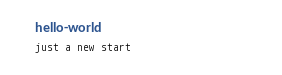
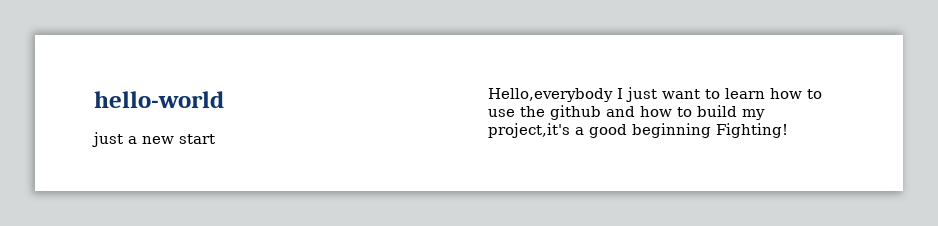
+ Hello,everybody I just want to learn how to use the github and how to build my project,it's a good beginning Fighting!

